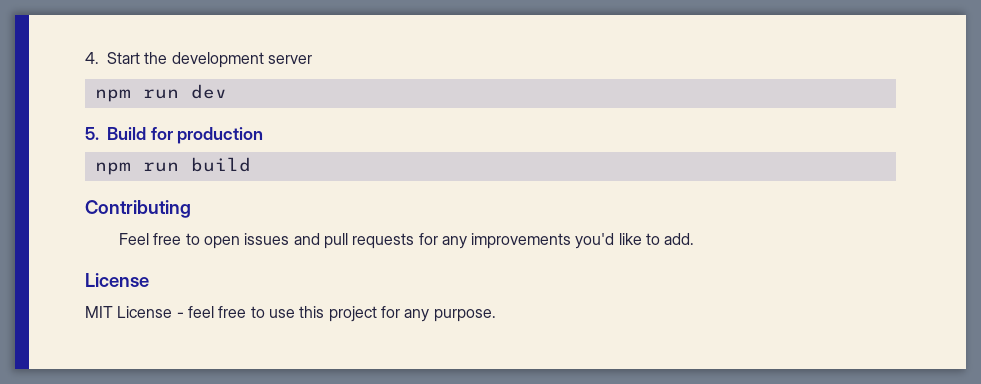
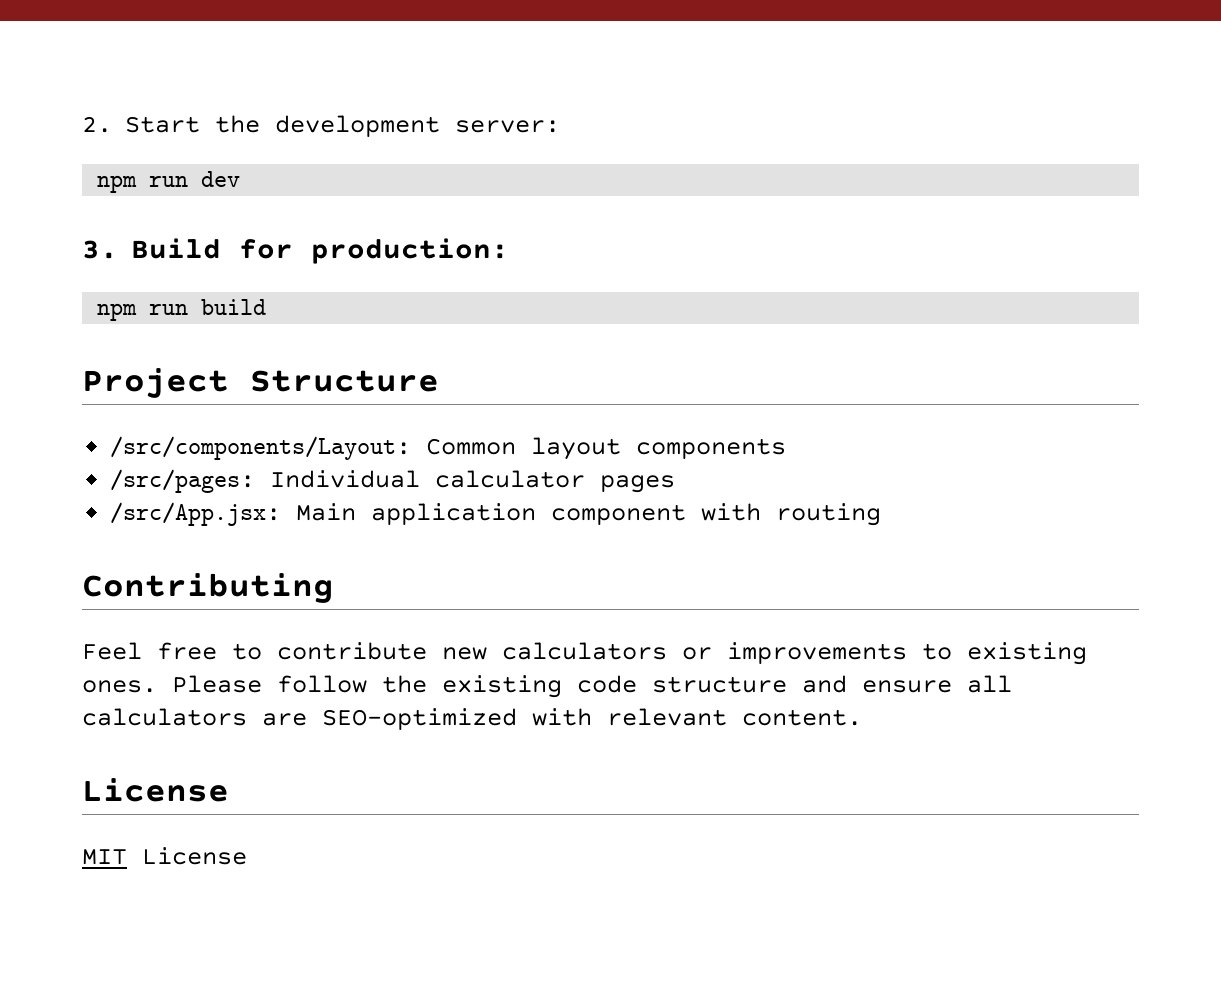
- 4. Start the development server
+ 2. Start the development server:
- 5. Build for production
+ 3. Build for production:
+ Project Structure
+ /src/components/Layout: Common layout components
+ /src/pages: Individual calculator pages
+ /src/App.jsx: Main application component with routing
  Contributing
- Feel free to open issues and pull requests for any improvements you'd like to add.
+ Feel free to contribute new calculators or improvements to existing ones. Please follow the existing code structure and ensure all calculators are SEO-optimized with relevant content.
  License
- MIT License - feel free to use this project for any purpose.
+ MIT License

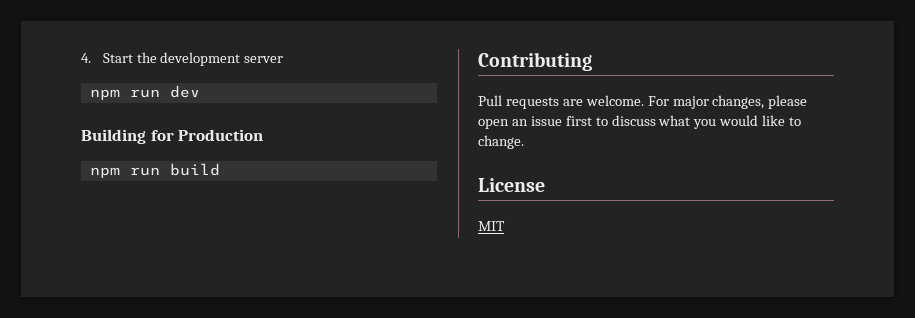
- 2. Start the development server:
+ 4. Start the development server
- 3. Build for production:
+ Building for Production
- Project Structure
- /src/components/Layout: Common layout components
- /src/pages: Individual calculator pages
- /src/App.jsx: Main application component with routing
  Contributing
- Feel free to contribute new calculators or improvements to existing ones. Please follow the existing code structure and ensure all calculators are SEO-optimized with relevant content.
+ Pull requests are welcome. For major changes, please open an issue first to discuss what you would like to change.
- MIT License
+ MIT

